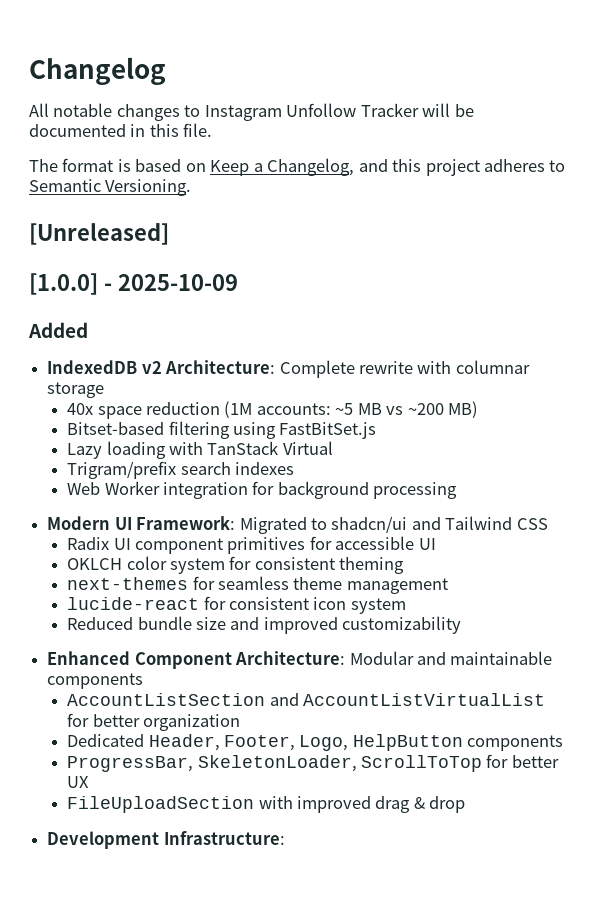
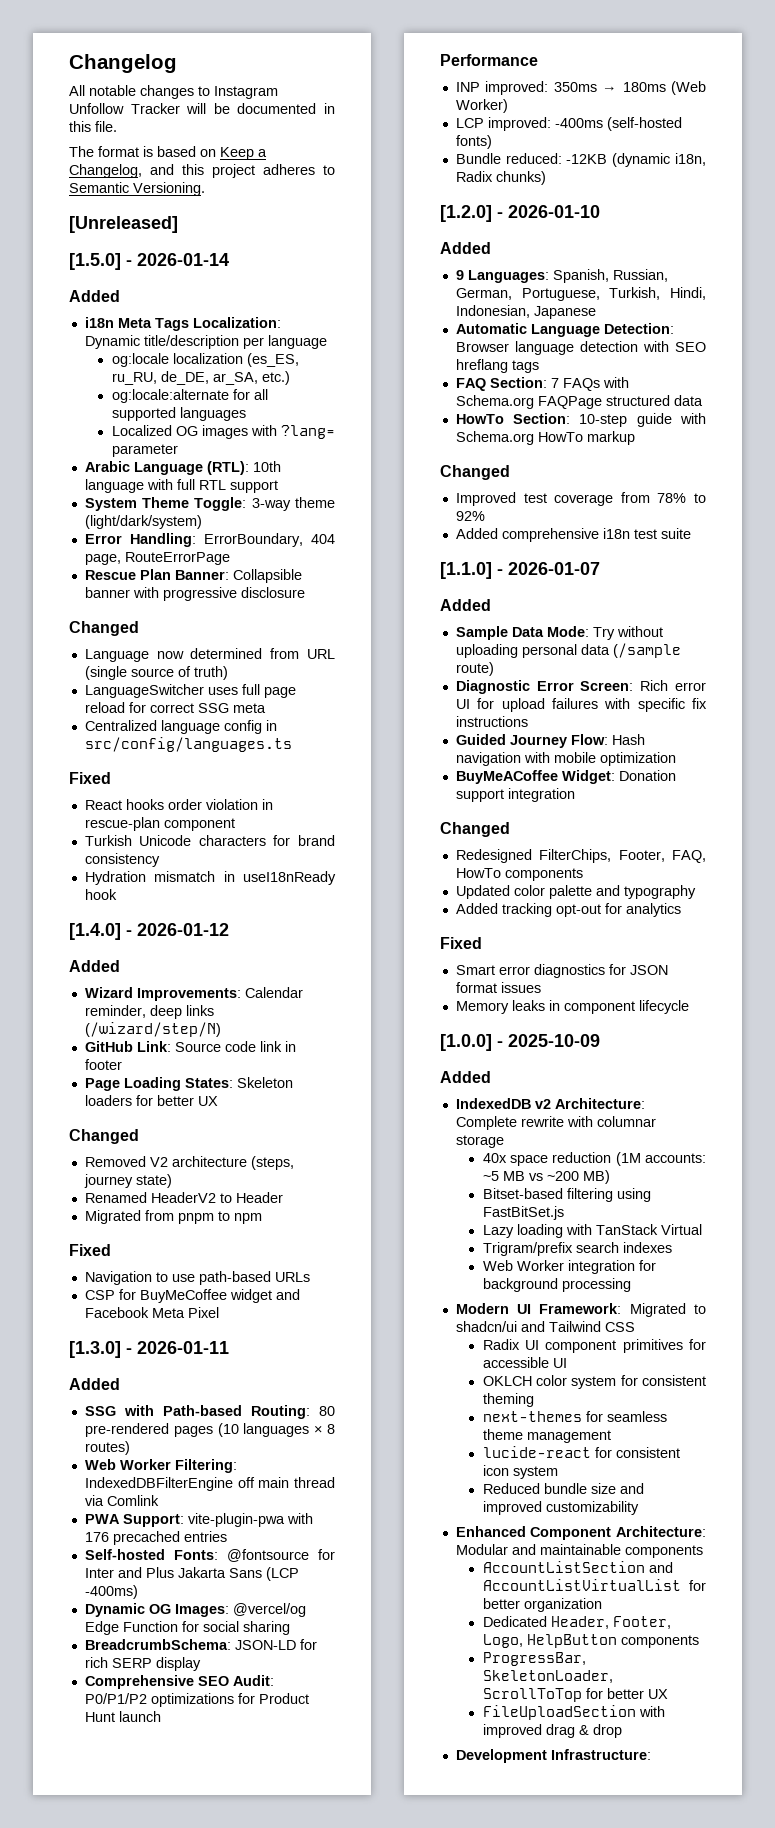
+ [1.5.0] - 2026-01-14
+ Added
+ i18n Meta Tags Localization: Dynamic title/description per language
+ og:locale localization (es_ES, ru_RU, de_DE, ar_SA, etc.)
+ og:locale:alternate for all supported languages
+ Localized OG images with ?lang= parameter
+ Arabic Language (RTL): 10th language with full RTL support
+ System Theme Toggle: 3-way theme (light/dark/system)
+ Error Handling: ErrorBoundary, 404 page, RouteErrorPage
+ Rescue Plan Banner: Collapsible banner with progressive disclosure
+ Changed
+ Language now determined from URL (single source of truth)
+ LanguageSwitcher uses full page reload for correct SSG meta
+ Centralized language config in src/config/languages.ts
+ Fixed
+ React hooks order violation in rescue-plan component
+ Turkish Unicode characters for brand consistency
+ Hydration mismatch in useI18nReady hook
+ [1.4.0] - 2026-01-12
+ Added
+ Wizard Improvements: Calendar reminder, deep links (/wizard/step/N)
+ GitHub Link: Source code link in footer
+ Page Loading States: Skeleton loaders for better UX
+ Changed
+ Removed V2 architecture (steps, journey state)
+ Renamed HeaderV2 to Header
+ Migrated from pnpm to npm
+ Fixed
+ Navigation to use path-based URLs
+ CSP for BuyMeCoffee widget and Facebook Meta Pixel
+ [1.3.0] - 2026-01-11
+ Added
+ SSG with Path-based Routing: 80 pre-rendered pages (10 languages × 8 routes)
+ Web Worker Filtering: IndexedDBFilterEngine off main thread via Comlink
+ PWA Support: vite-plugin-pwa with 176 precached entries
+ Self-hosted Fonts: @fontsource for Inter and Plus Jakarta Sans (LCP -400ms)
+ Dynamic OG Images: @vercel/og Edge Function for social sharing
+ BreadcrumbSchema: JSON-LD for rich SERP display
+ Comprehensive SEO Audit: P0/P1/P2 optimizations for Product Hunt launch
+ Performance
+ INP improved: 350ms → 180ms (Web Worker)
+ LCP improved: -400ms (self-hosted fonts)
+ Bundle reduced: -12KB (dynamic i18n, Radix chunks)
+ [1.2.0] - 2026-01-10
+ Added
+ 9 Languages: Spanish, Russian, German, Portuguese, Turkish, Hindi, Indonesian, Japanese
+ Automatic Language Detection: Browser language detection with SEO hreflang tags
+ FAQ Section: 7 FAQs with Schema.org FAQPage structured data
+ HowTo Section: 10-step guide with Schema.org HowTo markup
+ Changed
+ Improved test coverage from 78% to 92%
+ Added comprehensive i18n test suite
+ [1.1.0] - 2026-01-07
+ Added
+ Sample Data Mode: Try without uploading personal data (/sample route)
+ Diagnostic Error Screen: Rich error UI for upload failures with specific fix instructions
+ Guided Journey Flow: Hash navigation with mobile optimization
+ BuyMeACoffee Widget: Donation support integration
+ Changed
+ Redesigned FilterChips, Footer, FAQ, HowTo components
+ Updated color palette and typography
+ Added tracking opt-out for analytics
+ Fixed
+ Smart error diagnostics for JSON format issues
+ Memory leaks in component lifecycle

